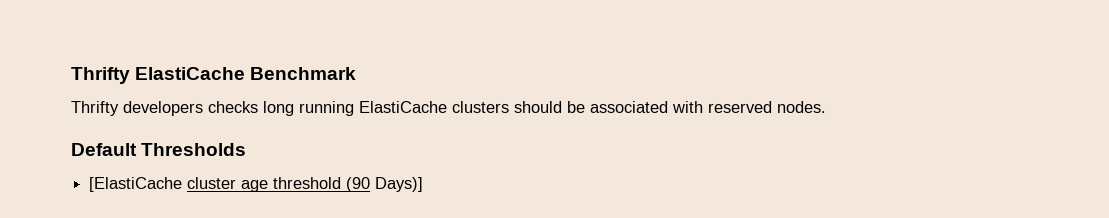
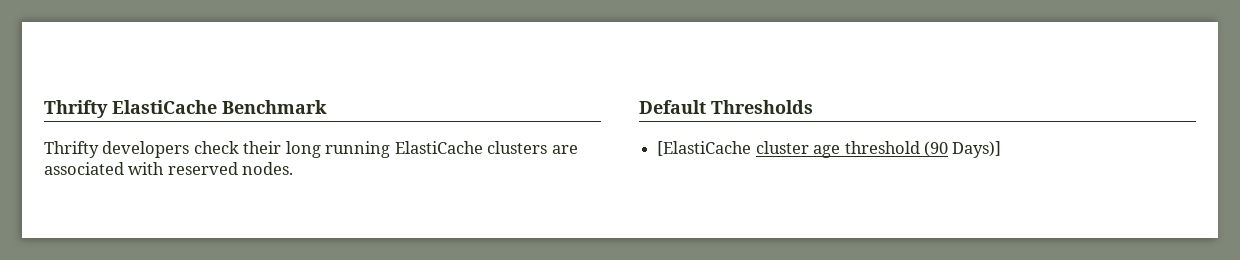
- Thrifty developers checks long running ElastiCache clusters should be associated with reserved nodes.
+ Thrifty developers check their long running ElastiCache clusters are associated with reserved nodes.

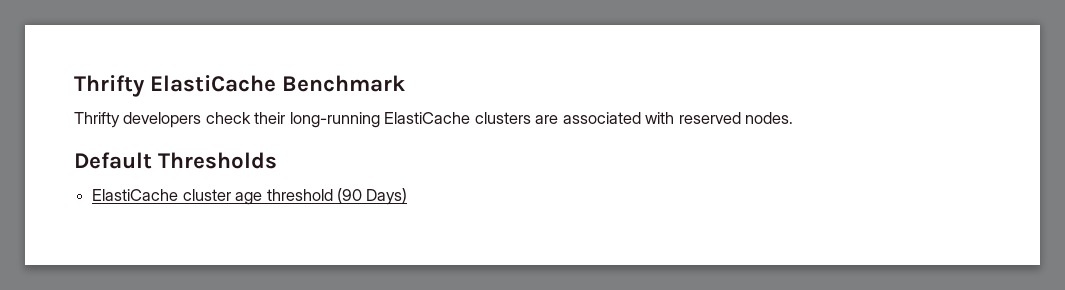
- Thrifty developers check their long running ElastiCache clusters are associated with reserved nodes.
+ Thrifty developers check their long-running ElastiCache clusters are associated with reserved nodes.
- [ElastiCache cluster age threshold (90 Days)]
+ ElastiCache cluster age threshold (90 Days)

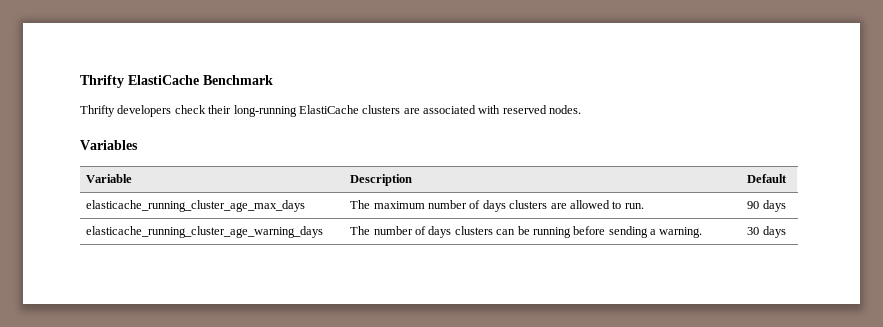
- Default Thresholds
- ElastiCache cluster age threshold (90 Days)
+ Variables
+ Variable | Description | Default
+ elasticache_running_cluster_age_max_days | The maximum number of days clusters are allowed to run. | 90 days
+ elasticache_running_cluster_age_warning_days | The number of days clusters can be running before sending a warning. | 30 days

